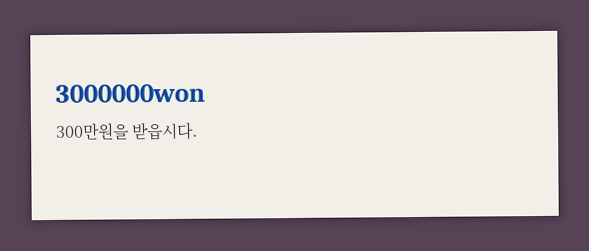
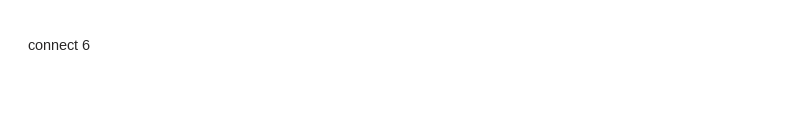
- 3000000won
- 300만원을 받읍시다.
+ connect 6

